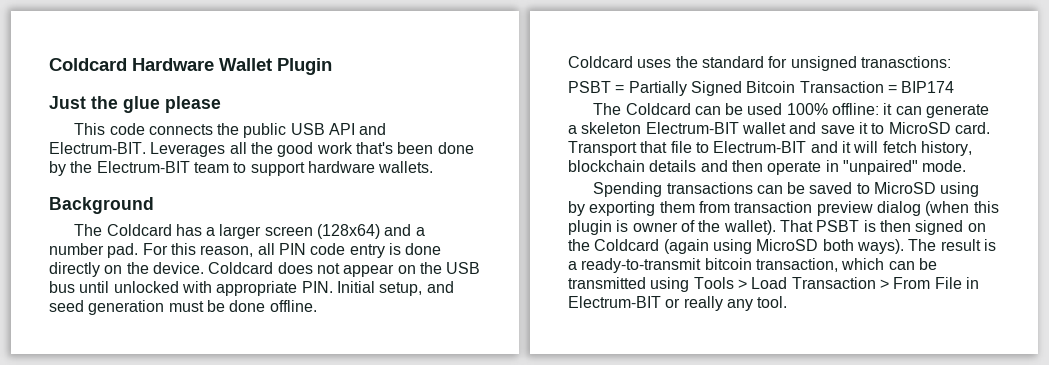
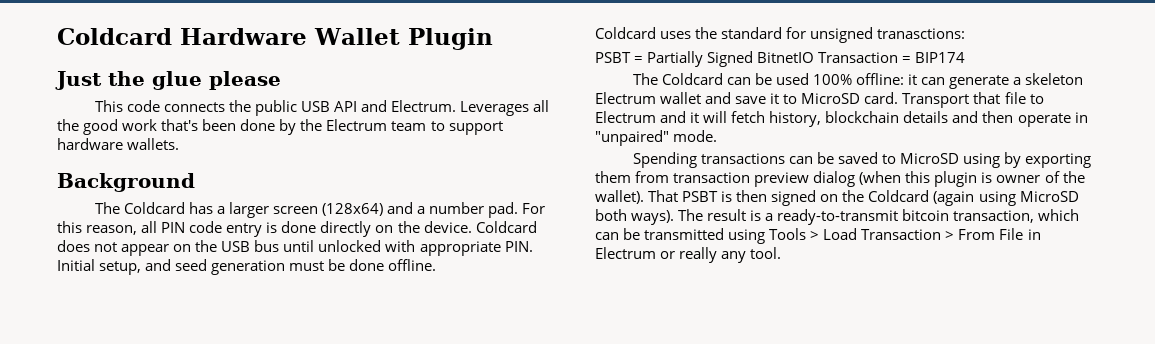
- This code connects the public USB API and Electrum-BIT.
+ This code connects the public USB API and Electrum.
- Leverages all the good work that's been done by the Electrum-BIT team to support hardware wallets.
+ Leverages all the good work that's been done by the Electrum team to support hardware wallets.
- PSBT = Partially Signed Bitcoin Transaction = BIP174
+ PSBT = Partially Signed BitnetIO Transaction = BIP174
- The Coldcard can be used 100% offline: it can generate a skeleton Electrum-BIT wallet and save it to MicroSD card.
+ The Coldcard can be used 100% offline: it can generate a skeleton Electrum wallet and save it to MicroSD card.
- Transport that file to Electrum-BIT and it will fetch history, blockchain details and then operate in "unpaired" mode.
+ Transport that file to Electrum and it will fetch history, blockchain details and then operate in "unpaired" mode.
- The result is a ready-to-transmit bitcoin transaction, which can be transmitted using Tools > Load Transaction > From File in Electrum-BIT or really any tool.
+ The result is a ready-to-transmit bitcoin transaction, which can be transmitted using Tools > Load Transaction > From File in Electrum or really any tool.

